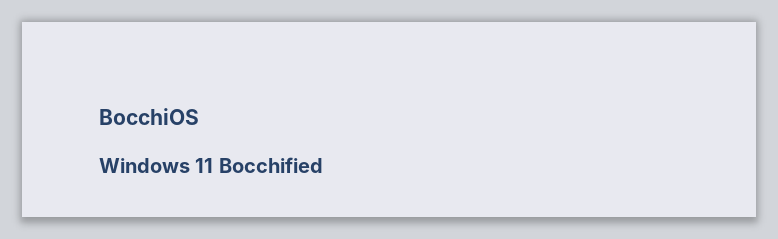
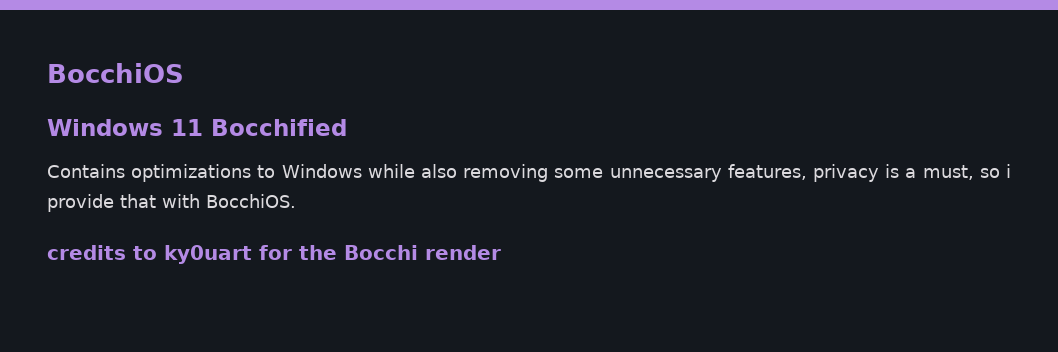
+ Contains optimizations to Windows while also removing some unnecessary features, privacy is a must, so i provide that with BocchiOS.
+ credits to ky0uart for the Bocchi render

